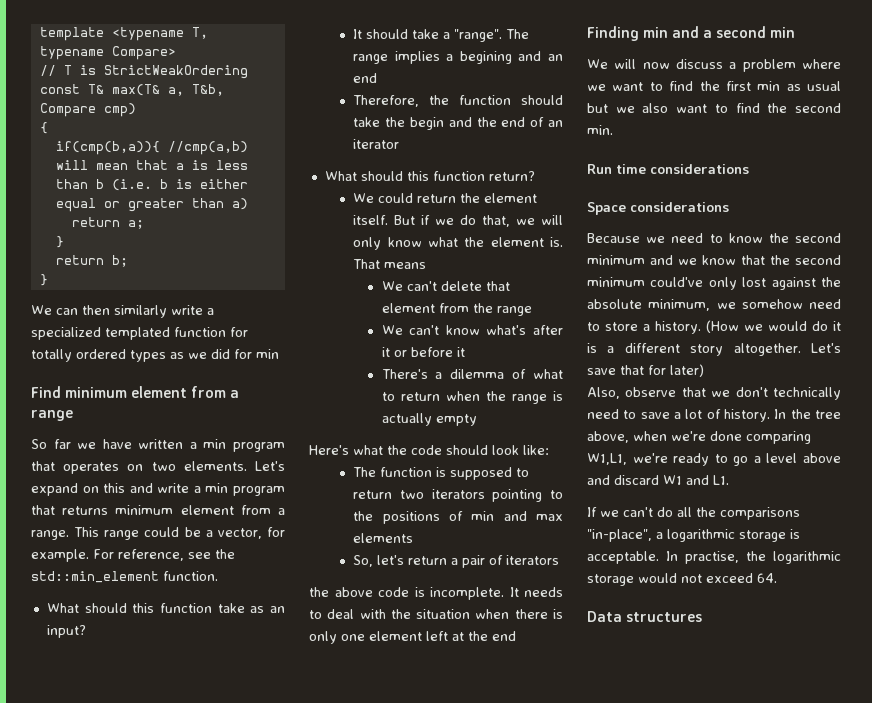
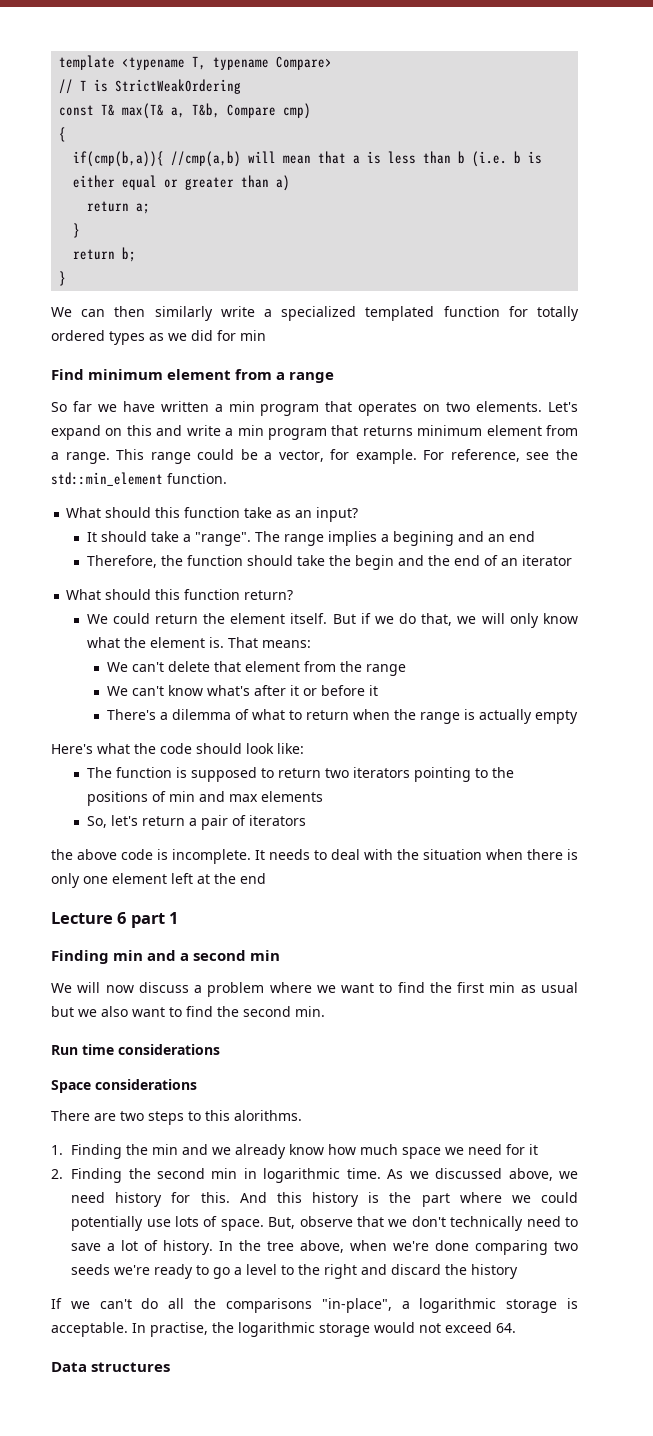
- That means
+ That means:
+ Lecture 6 part 1
- Because we need to know the second minimum and we know that the second minimum could've only lost against the absolute minimum, we somehow need to store a history. (How we would do it is a different story altogether. Let's save that for later)
- Also, observe that we don't technically need to save a lot of history.
+ There are two steps to this alorithms.
+ 1. Finding the min and we already know how much space we need for it
+ 2. Finding the second min in logarithmic time. As we discussed above, we need history for this. And this history is the part where we could potentially use lots of space. But, observe that we don't technically need to save a lot of history.
- In the tree above, when we're done comparing W1,L1, we're ready to go a level above and discard W1 and L1.
+ In the tree above, when we're done comparing two seeds we're ready to go a level to the right and discard the history

